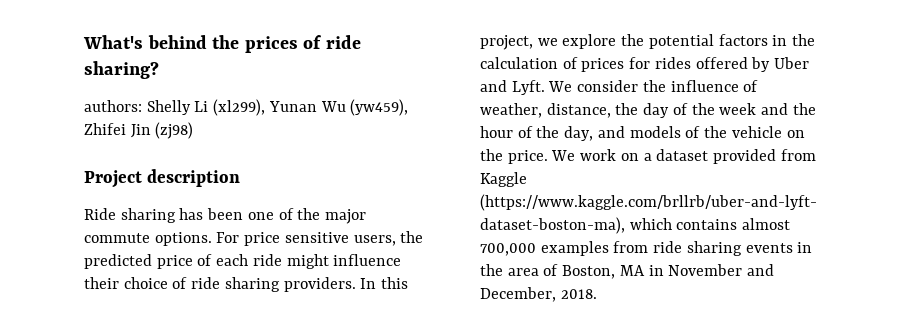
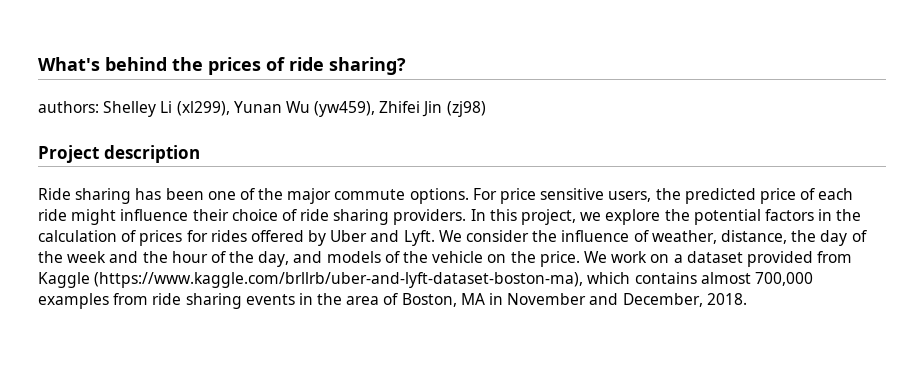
- authors: Shelly Li (xl299), Yunan Wu (yw459), Zhifei Jin (zj98)
+ authors: Shelley Li (xl299), Yunan Wu (yw459), Zhifei Jin (zj98)

